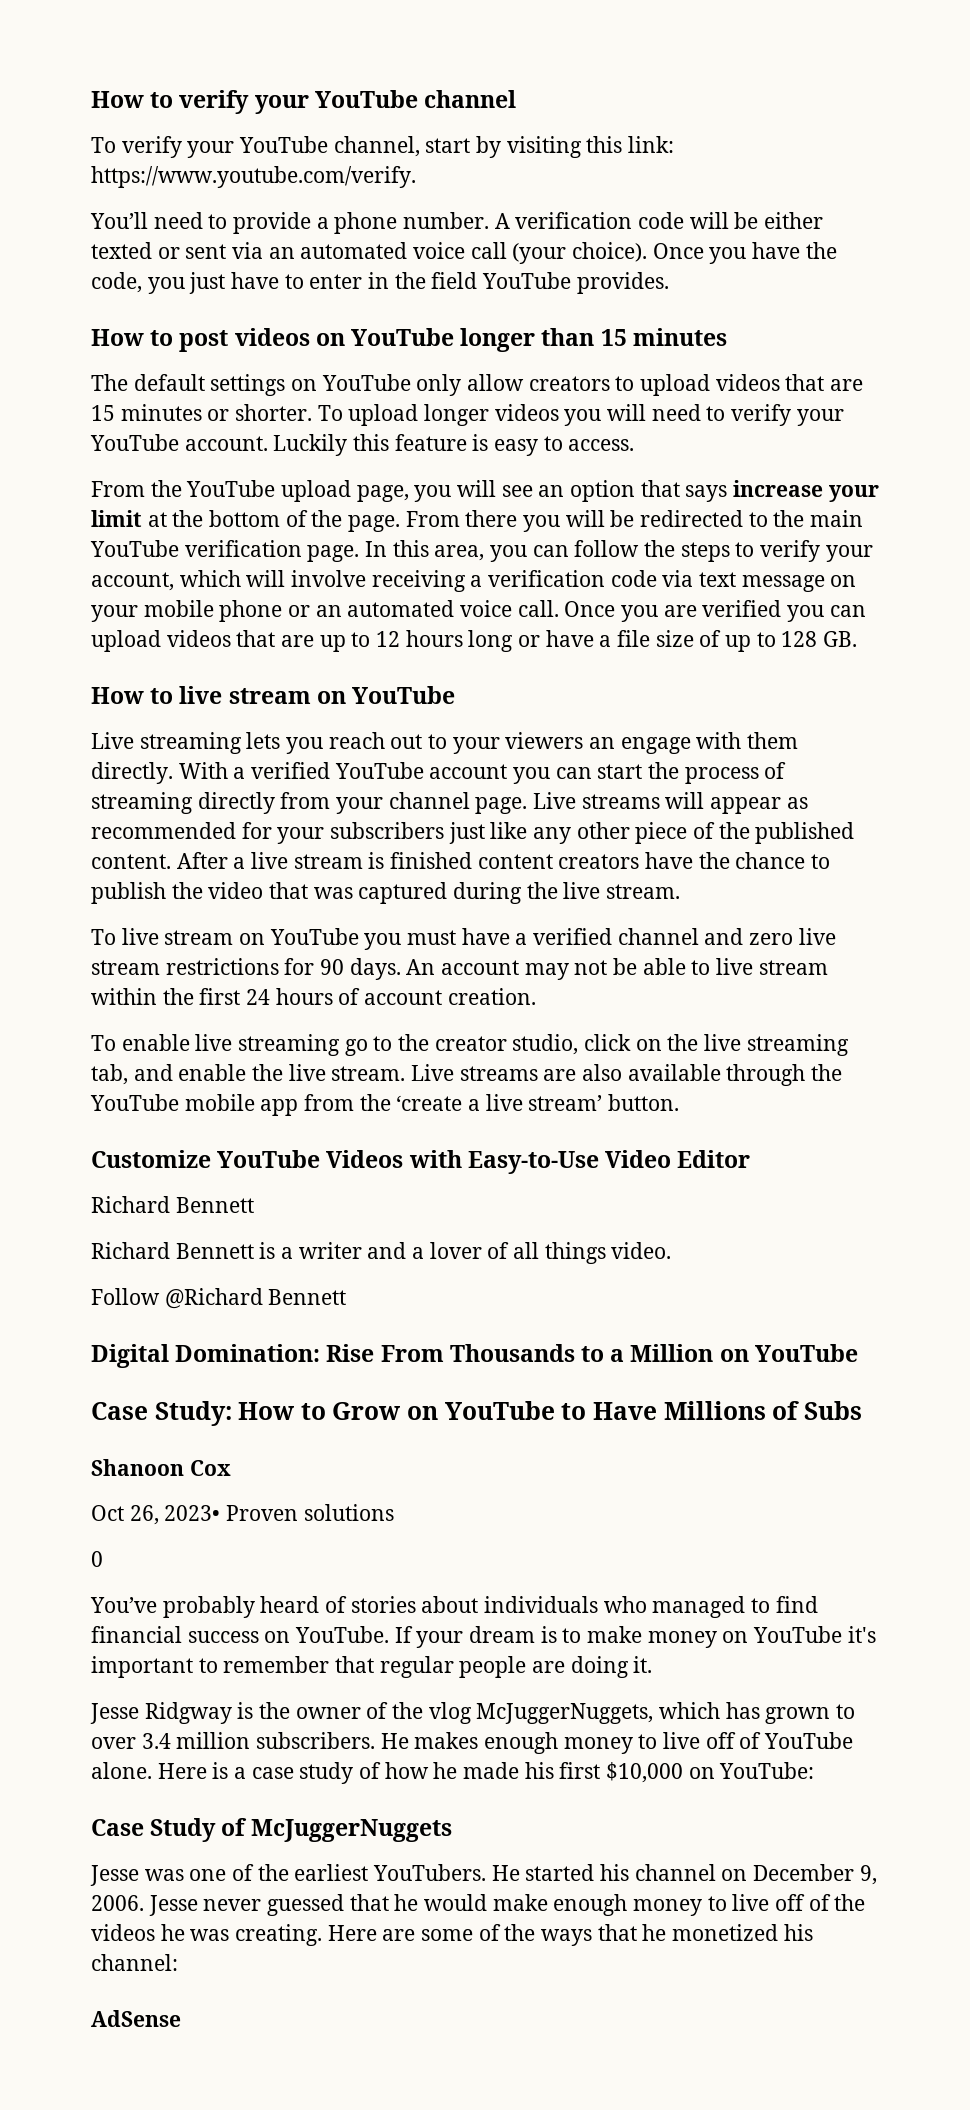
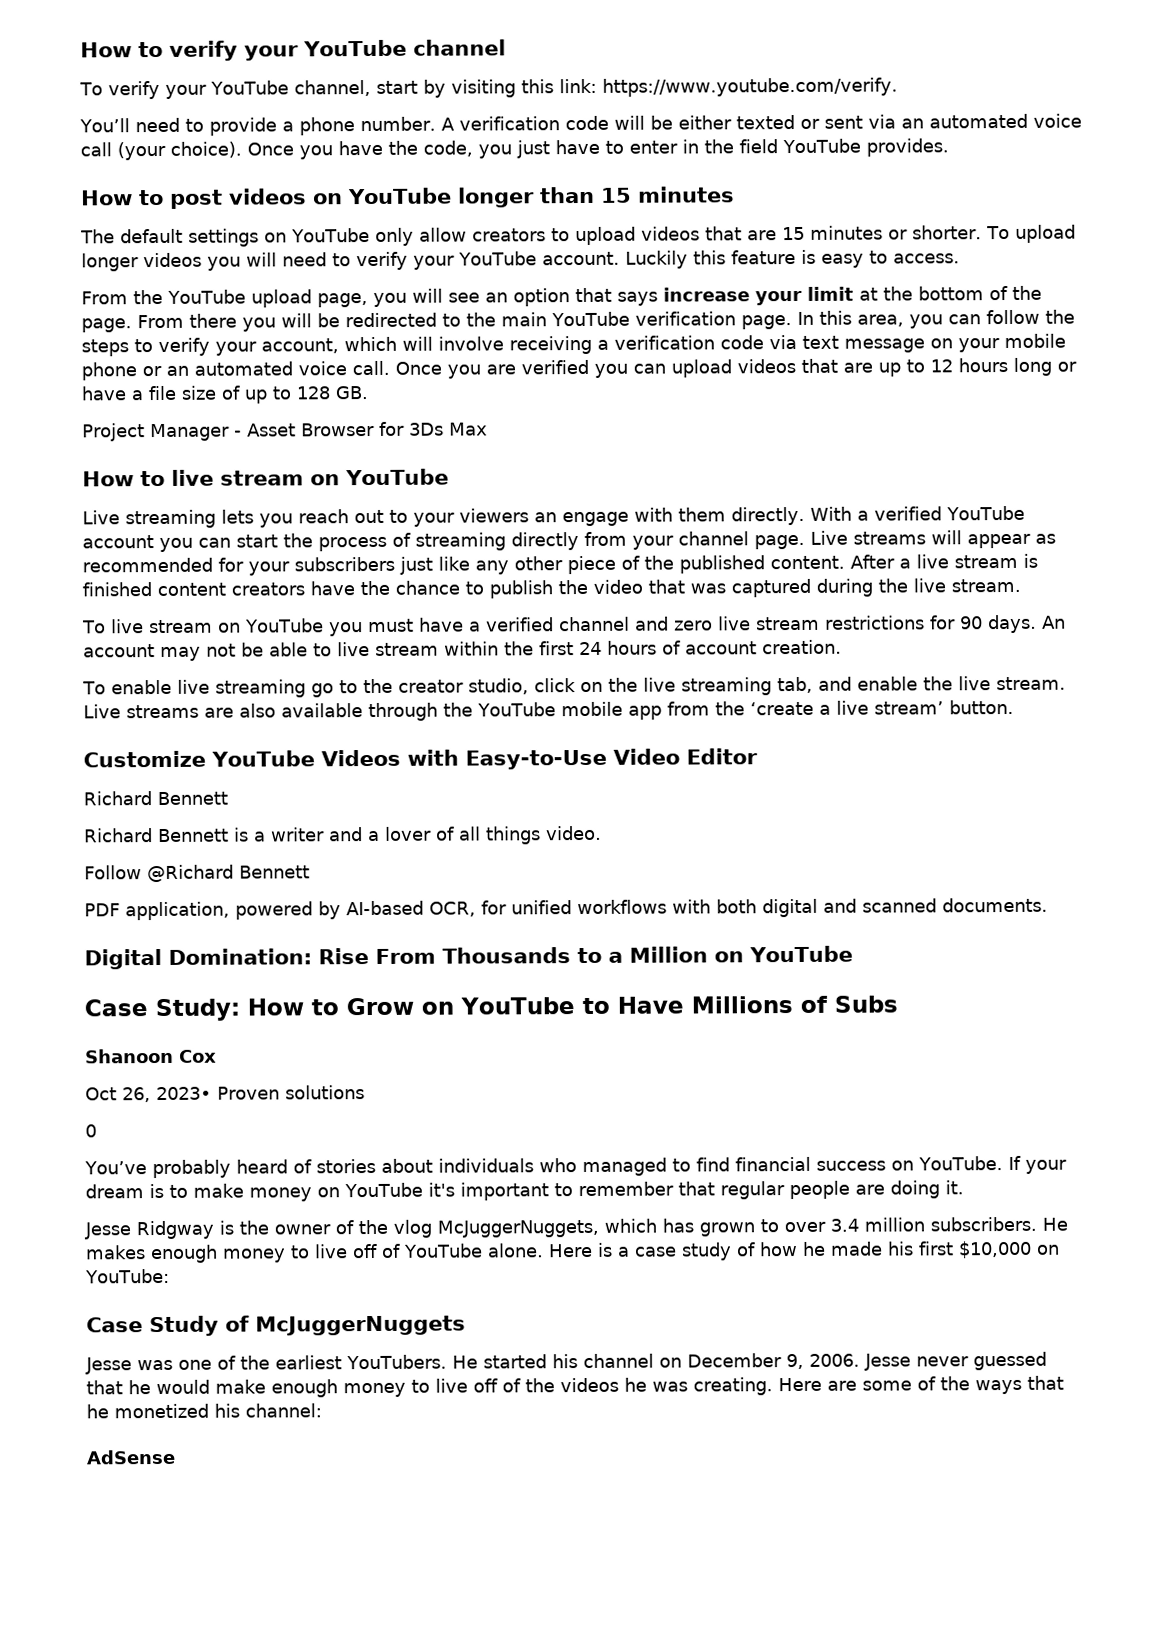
+ Project Manager - Asset Browser for 3Ds Max
+ PDF application, powered by AI-based OCR, for unified workflows with both digital and scanned documents.

